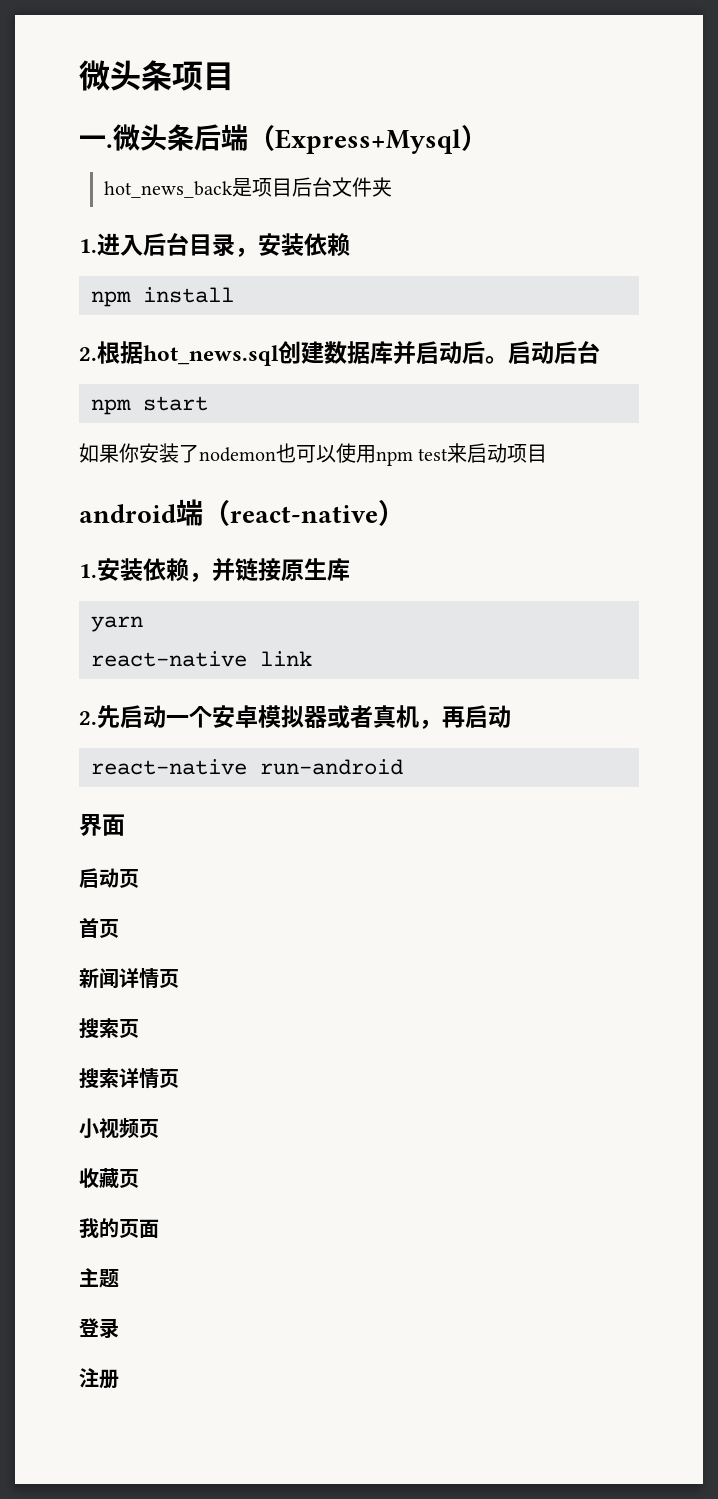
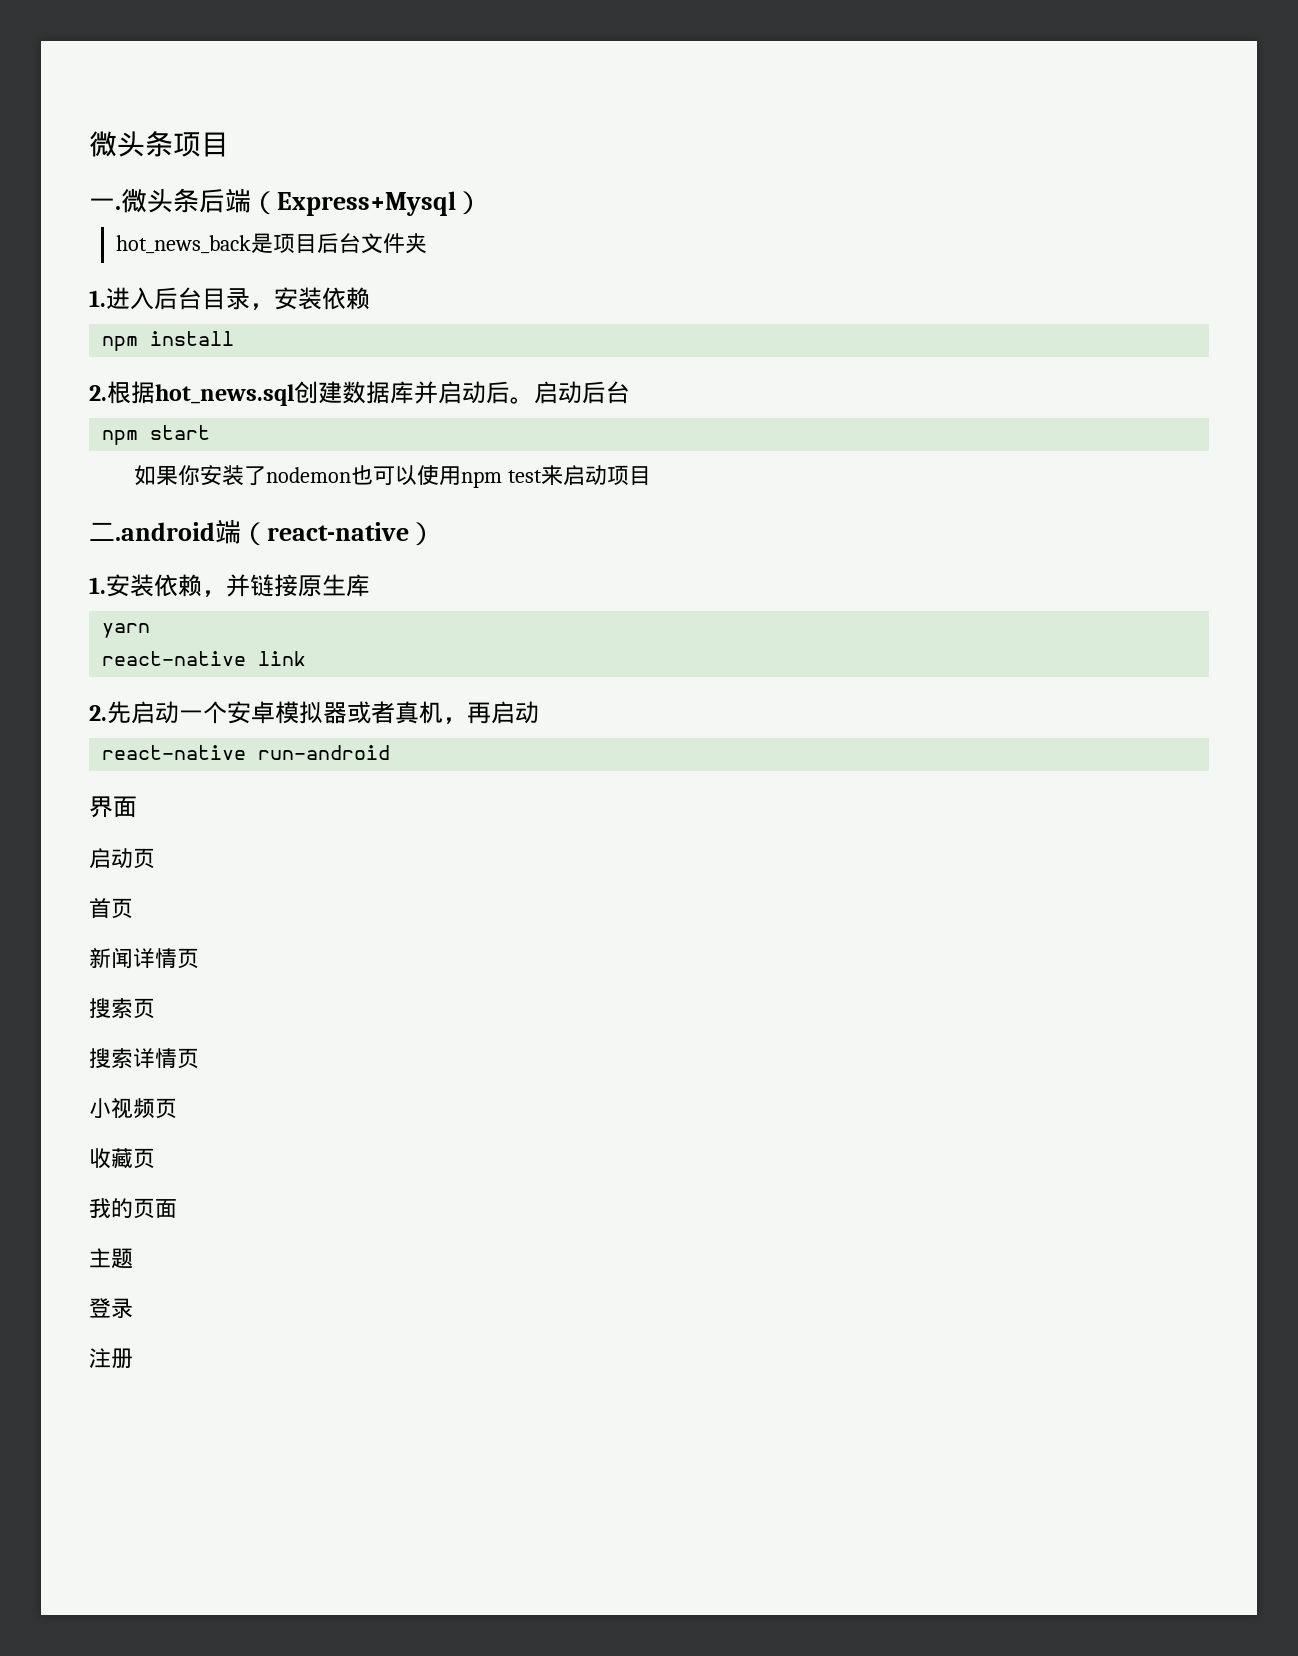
- android端（react-native）
+ 二.android端（react-native）

